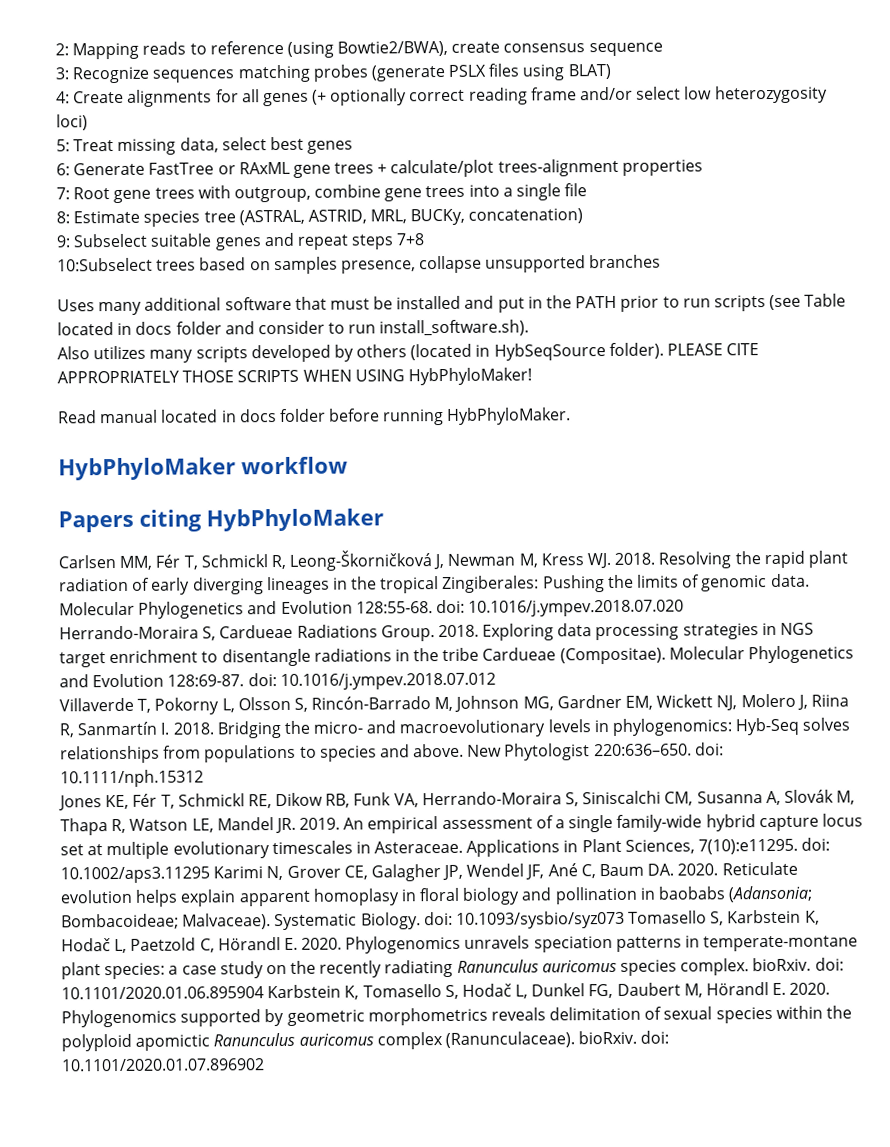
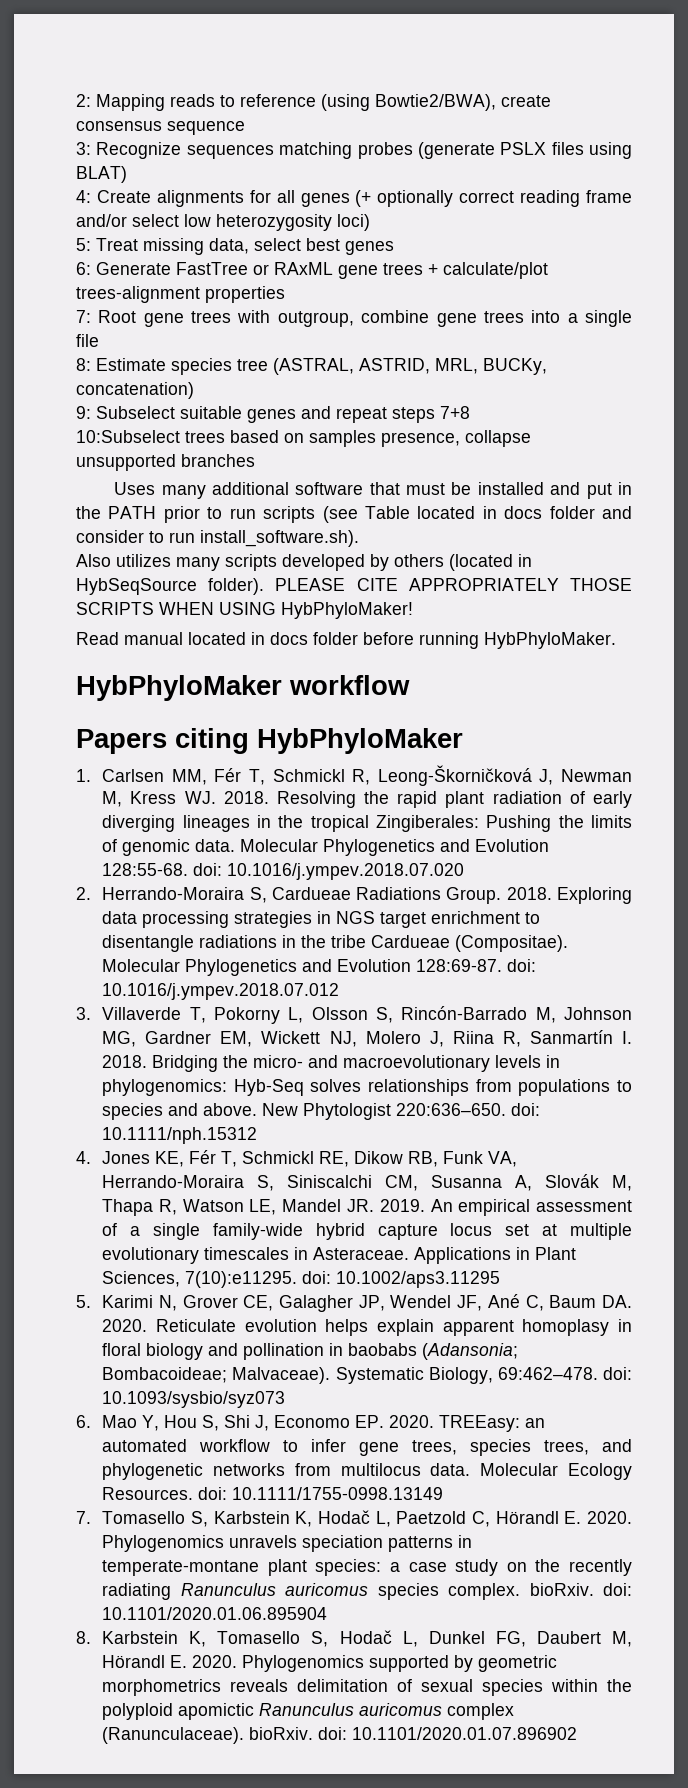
- Carlsen MM, Fér T, Schmickl R, Leong-Škorničková J, Newman M, Kress WJ. 2018.
+ 1. Carlsen MM, Fér T, Schmickl R, Leong-Škorničková J, Newman M, Kress WJ. 2018.
- Herrando-Moraira S, Cardueae Radiations Group.
+ 2. Herrando-Moraira S, Cardueae Radiations Group.
- Villaverde T, Pokorny L, Olsson S, Rincón-Barrado M, Johnson MG, Gardner EM, Wickett NJ, Molero J, Riina R, Sanmartín I. 2018.
+ 3. Villaverde T, Pokorny L, Olsson S, Rincón-Barrado M, Johnson MG, Gardner EM, Wickett NJ, Molero J, Riina R, Sanmartín I. 2018.
- Jones KE, Fér T, Schmickl RE, Dikow RB, Funk VA, Herrando-Moraira S, Siniscalchi CM, Susanna A, Slovák M, Thapa R, Watson LE, Mandel JR. 2019.
+ 4. Jones KE, Fér T, Schmickl RE, Dikow RB, Funk VA, Herrando-Moraira S, Siniscalchi CM, Susanna A, Slovák M, Thapa R, Watson LE, Mandel JR. 2019.
- Applications in Plant Sciences, 7(10):e11295. doi: 10.1002/aps3.11295 Karimi N, Grover CE, Galagher JP, Wendel JF, Ané C, Baum DA. 2020.
+ Applications in Plant Sciences, 7(10):e11295. doi: 10.1002/aps3.11295
+ 5. Karimi N, Grover CE, Galagher JP, Wendel JF, Ané C, Baum DA. 2020.
- Systematic Biology. doi: 10.1093/sysbio/syz073 Tomasello S, Karbstein K, Hodač L, Paetzold C, Hörandl E. 2020.
+ Systematic Biology, 69:462–478. doi: 10.1093/sysbio/syz073
+ 6. Mao Y, Hou S, Shi J, Economo EP. 2020. TREEasy: an automated workflow to infer gene trees, species trees, and phylogenetic networks from multilocus data. Molecular Ecology Resources. doi: 10.1111/1755‐0998.13149
+ 7. Tomasello S, Karbstein K, Hodač L, Paetzold C, Hörandl E. 2020.
- Phylogenomics unravels speciation patterns in temperate‐montane plant species: a case study on the recently radiating Ranunculus auricomus species complex. bioRxiv. doi: 10.1101/2020.01.06.895904 Karbstein K, Tomasello S, Hodač L, Dunkel FG, Daubert M, Hörandl E. 2020.
+ Phylogenomics unravels speciation patterns in temperate‐montane plant species: a case study on the recently radiating Ranunculus auricomus species complex. bioRxiv. doi: 10.1101/2020.01.06.895904
+ 8. Karbstein K, Tomasello S, Hodač L, Dunkel FG, Daubert M, Hörandl E. 2020.

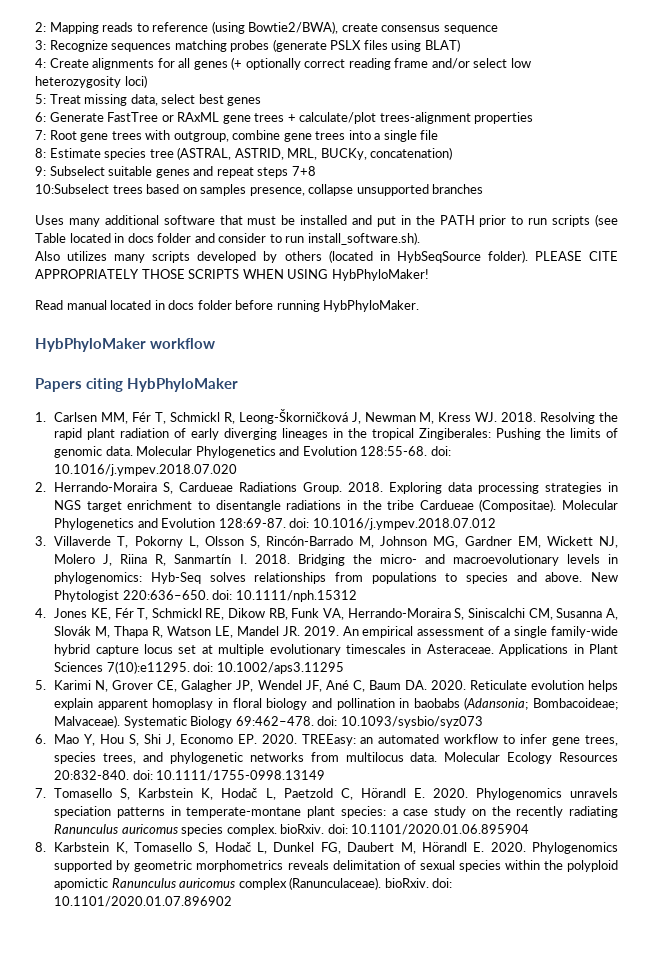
- Applications in Plant Sciences, 7(10):e11295. doi: 10.1002/aps3.11295
+ Applications in Plant Sciences 7(10):e11295. doi: 10.1002/aps3.11295
- Systematic Biology, 69:462–478. doi: 10.1093/sysbio/syz073
+ Systematic Biology 69:462–478. doi: 10.1093/sysbio/syz073
- Molecular Ecology Resources. doi: 10.1111/1755‐0998.13149
+ Molecular Ecology Resources 20:832-840. doi: 10.1111/1755‐0998.13149

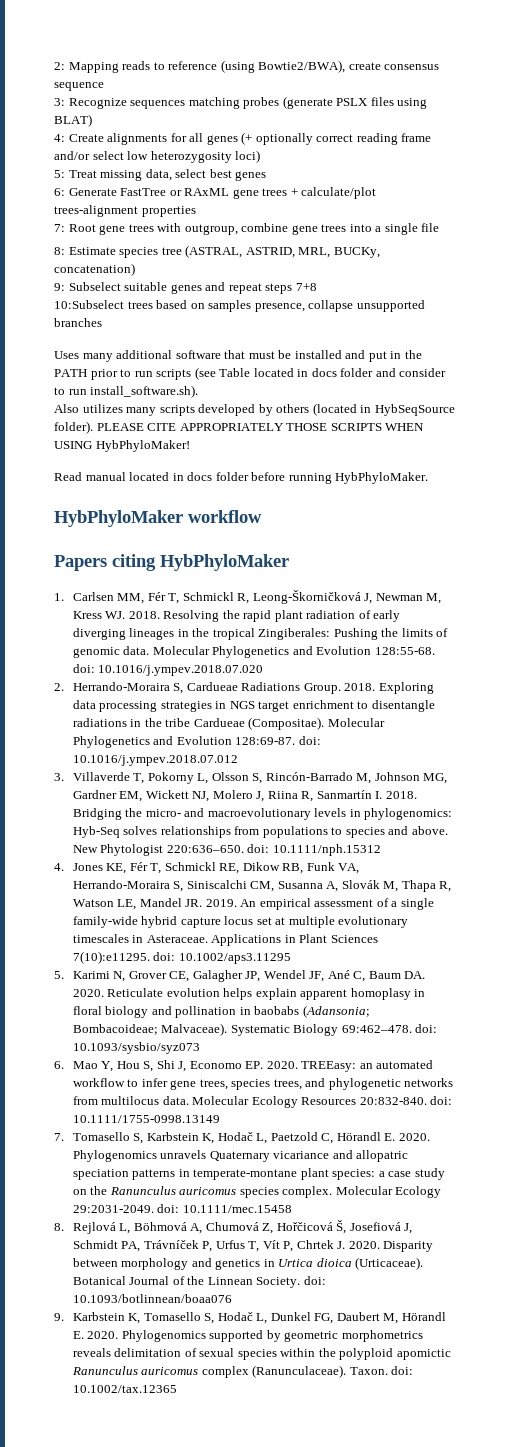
- Phylogenomics unravels speciation patterns in temperate‐montane plant species: a case study on the recently radiating Ranunculus auricomus species complex. bioRxiv. doi: 10.1101/2020.01.06.895904
- 8. Karbstein K, Tomasello S, Hodač L, Dunkel FG, Daubert M, Hörandl E. 2020.
+ Phylogenomics unravels Quaternary vicariance and allopatric speciation patterns in temperate‐montane plant species: a case study on the Ranunculus auricomus species complex. Molecular Ecology 29:2031-2049. doi: 10.1111/mec.15458
+ 8. Rejlová L, Böhmová A, Chumová Z, Hořčicová Š, Josefiová J, Schmidt PA, Trávníček P, Urfus T, Vít P, Chrtek J. 2020. Disparity between morphology and genetics in Urtica dioica (Urticaceae). Botanical Journal of the Linnean Society. doi: 10.1093/botlinnean/boaa076
+ 9. Karbstein K, Tomasello S, Hodač L, Dunkel FG, Daubert M, Hörandl E. 2020.
- Phylogenomics supported by geometric morphometrics reveals delimitation of sexual species within the polyploid apomictic Ranunculus auricomus complex (Ranunculaceae). bioRxiv. doi: 10.1101/2020.01.07.896902
+ Phylogenomics supported by geometric morphometrics reveals delimitation of sexual species within the polyploid apomictic Ranunculus auricomus complex (Ranunculaceae). Taxon. doi: 10.1002/tax.12365

